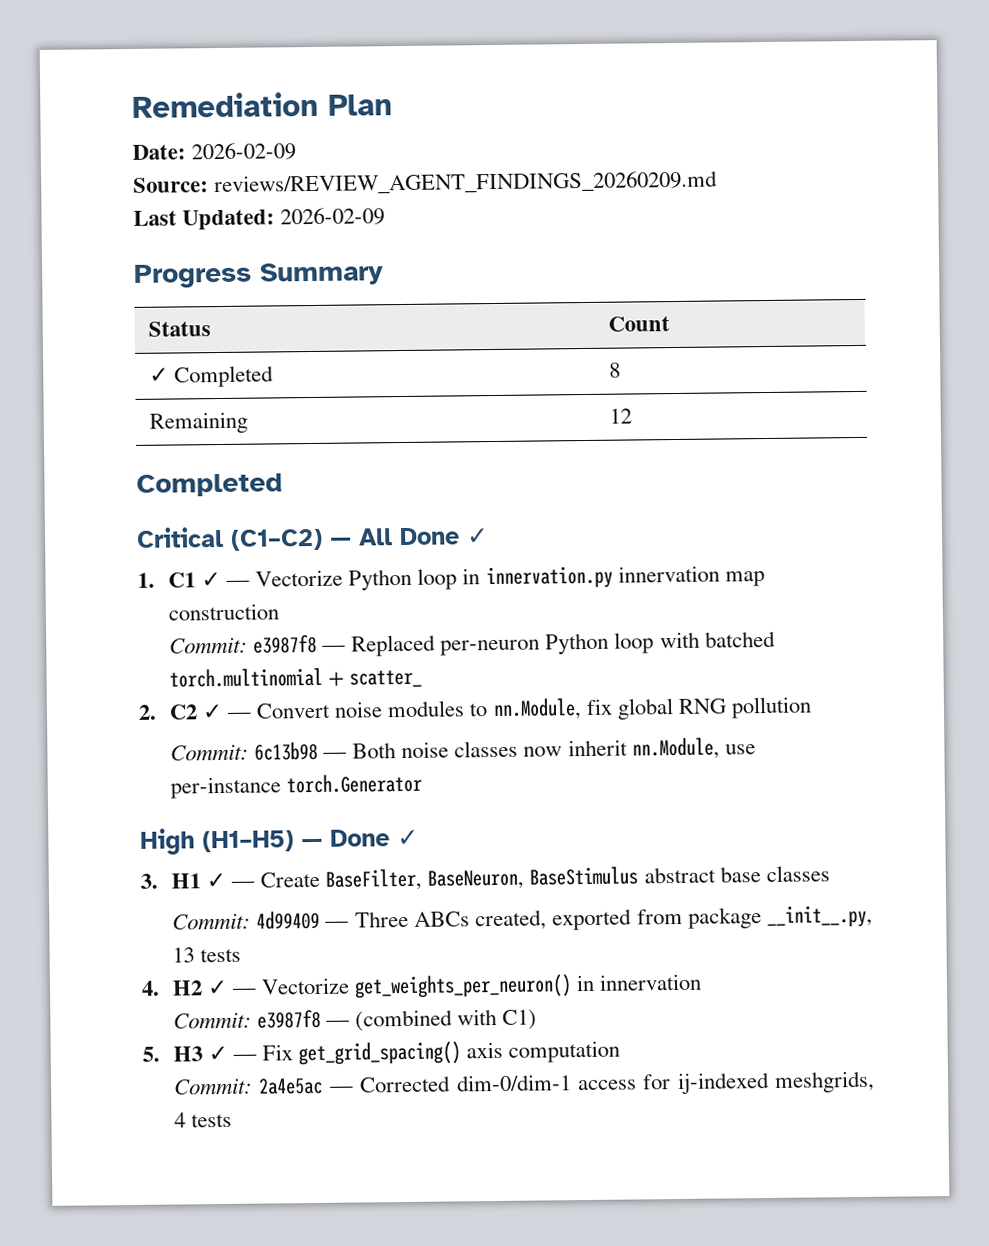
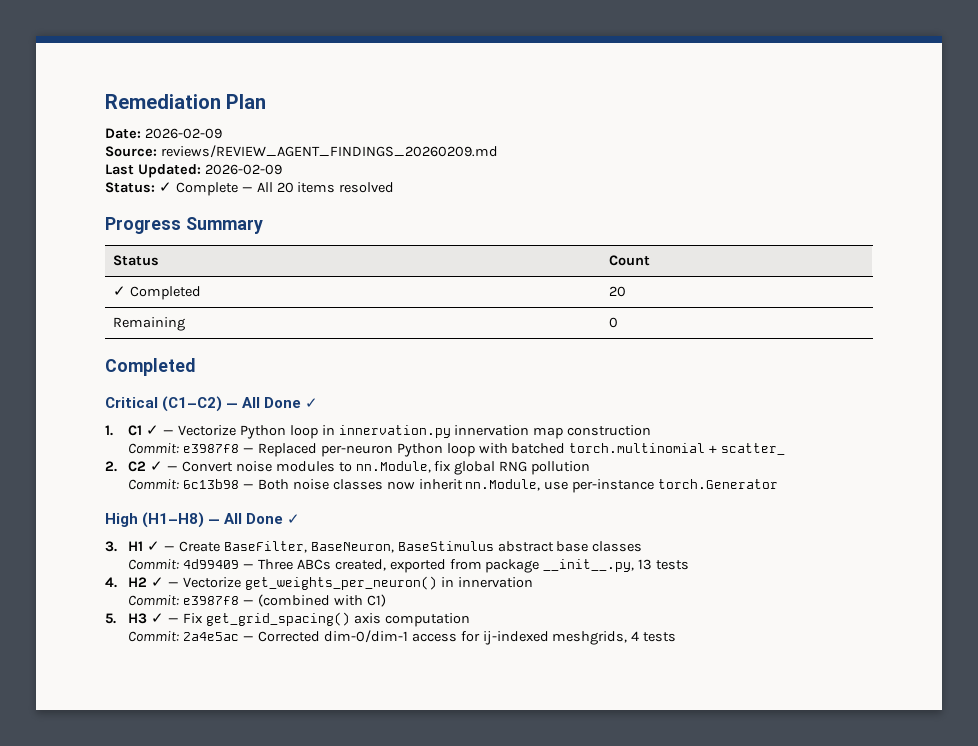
+ Status: ✓ Complete — All 20 items resolved
- ✓ Completed | 8
+ ✓ Completed | 20
- Remaining | 12
+ Remaining | 0
- High (H1–H5) — Done ✓
+ High (H1–H8) — All Done ✓

